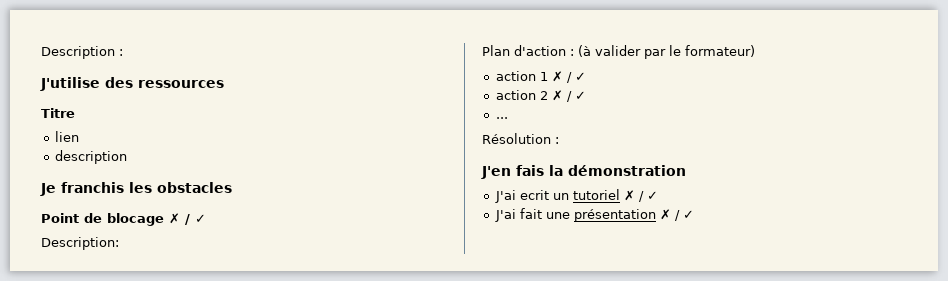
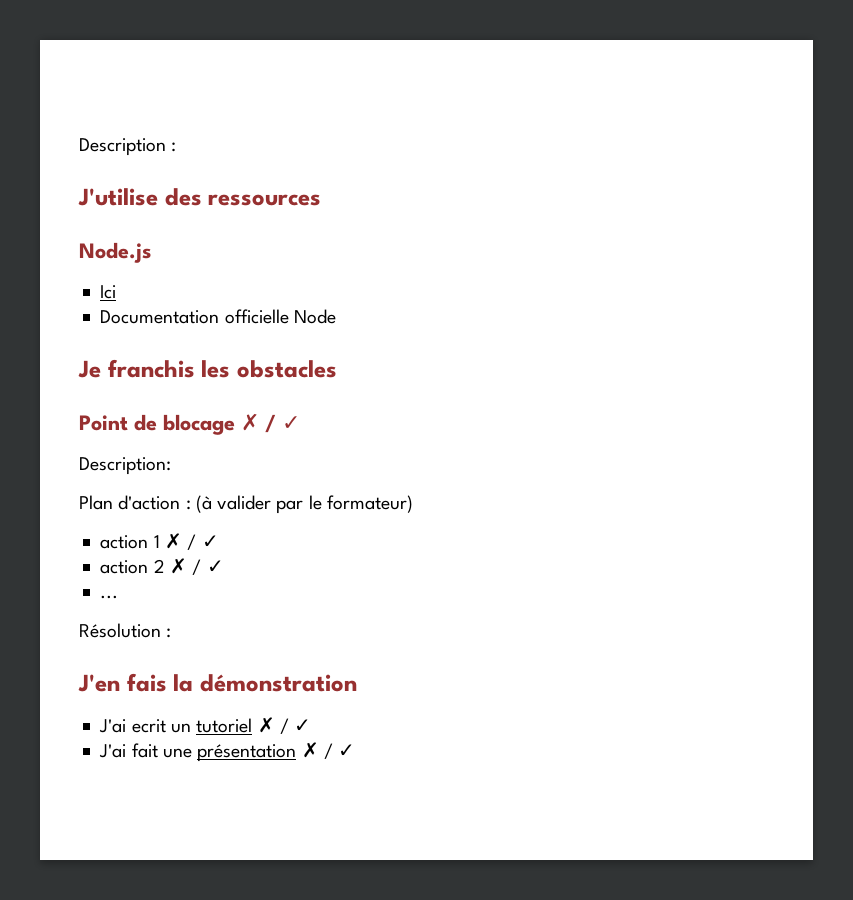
- Titre
- lien
- description
+ Node.js
+ Ici
+ Documentation officielle Node

